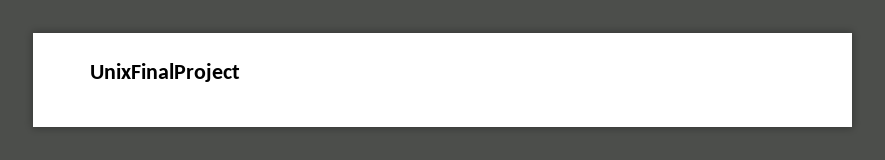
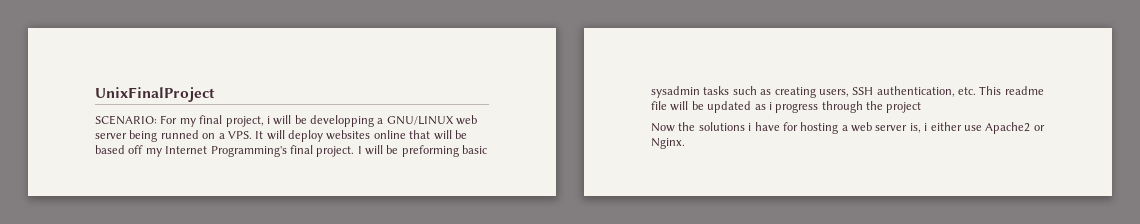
+ SCENARIO: For my final project, i will be developping a GNU/LINUX web server being runned on a VPS. It will deploy websites online that will be based off my Internet Programming's final project. I will be preforming basic sysadmin tasks such as creating users, SSH authentication, etc. This readme file will be updated as i progress through the project
+ Now the solutions i have for hosting a web server is, i either use Apache2 or Nginx.

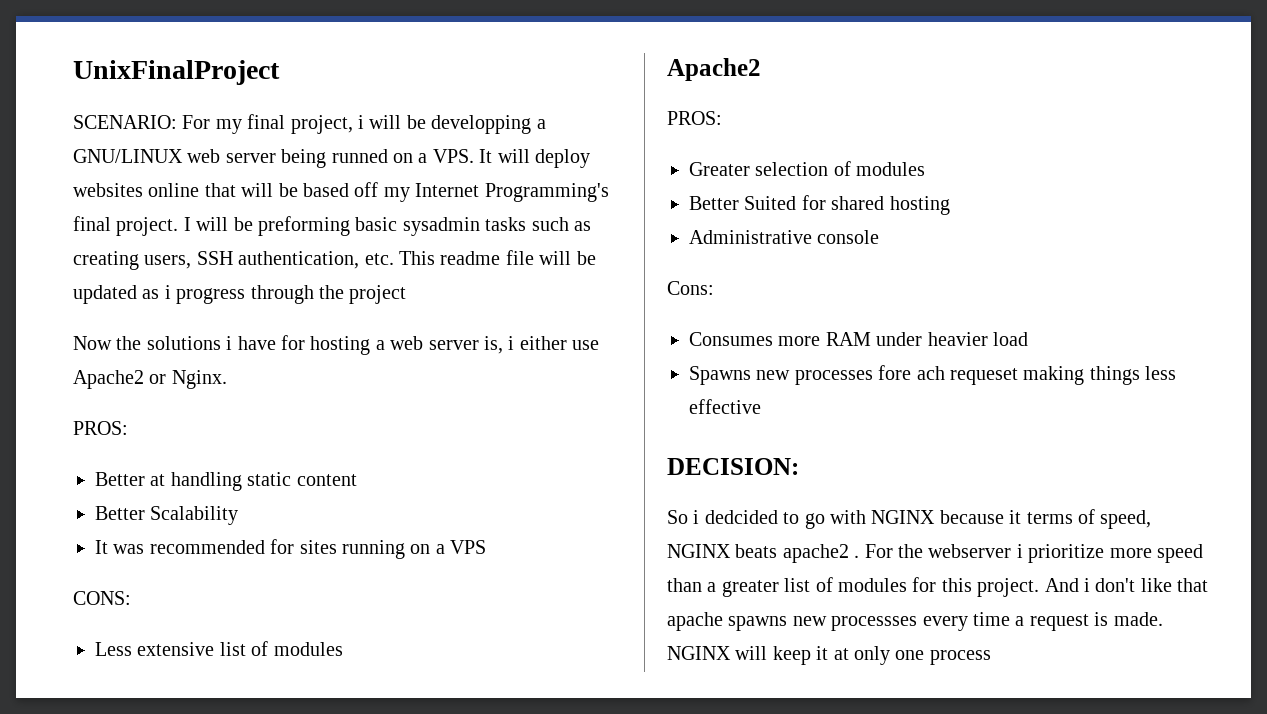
  Now the solutions i have for hosting a web server is, i either use Apache2 or Nginx.
+ PROS:
+ Better at handling static content
+ Better Scalability
+ It was recommended for sites running on a VPS
+ CONS:
+ Less extensive list of modules
+ Apache2
+ PROS:
+ Greater selection of modules
+ Better Suited for shared hosting
+ Administrative console
+ Cons:
+ Consumes more RAM under heavier load
+ Spawns new processes fore ach requeset making things less effective
+ DECISION:
+ So i dedcided to go with NGINX because it terms of speed, NGINX beats apache2 . For the webserver i prioritize more speed than a greater list of modules for this project. And i don't like that apache spawns new processses every time a request is made. NGINX will keep it at only one process

